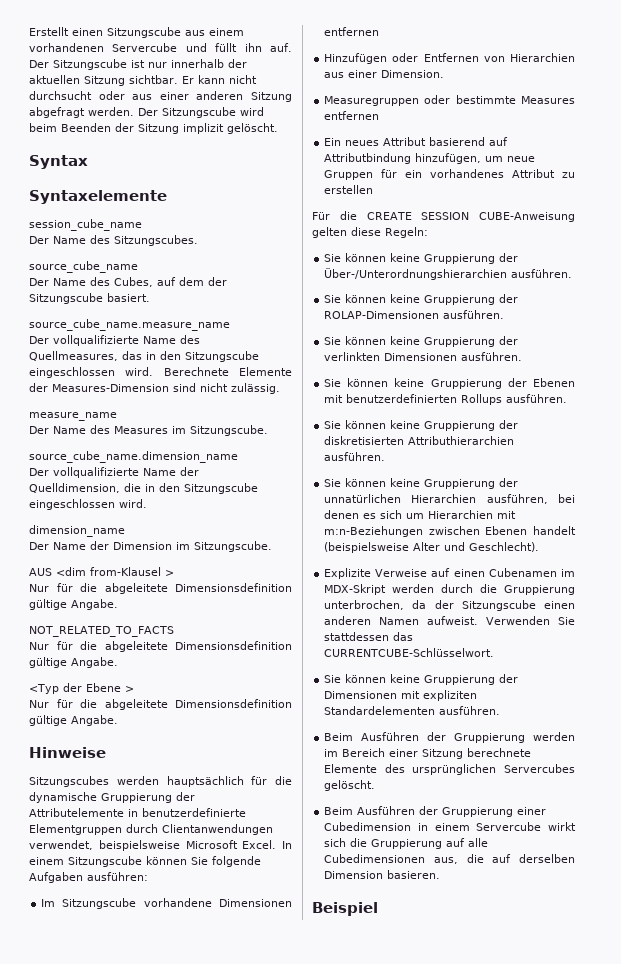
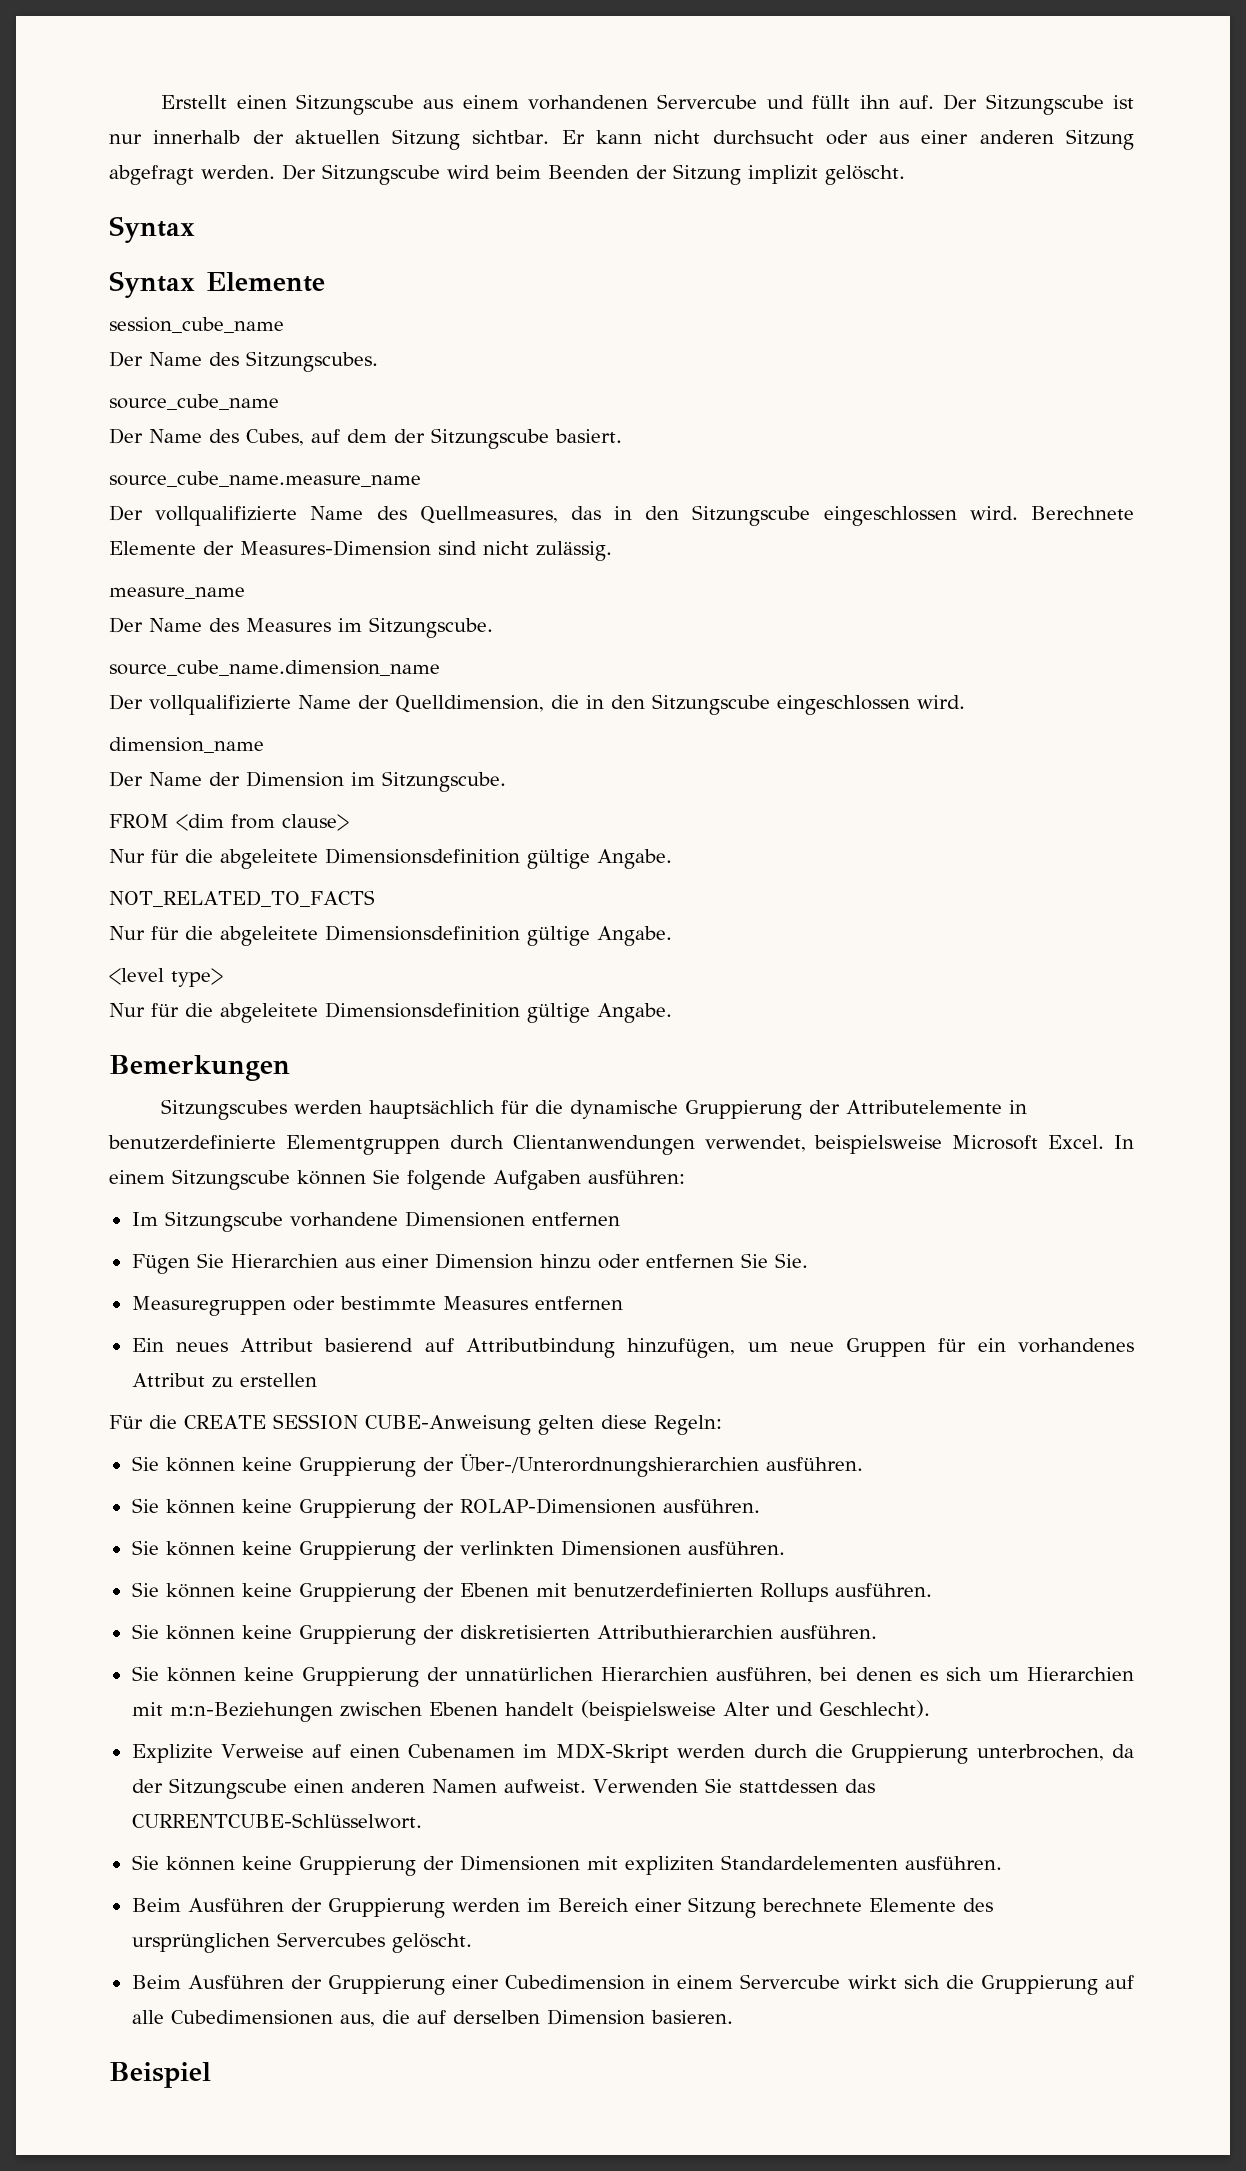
- Syntaxelemente
+ Syntax Elemente
- AUS <dim from-Klausel >
+ FROM <dim from clause>
- <Typ der Ebene >
+ <level type>
  Nur für die abgeleitete Dimensionsdefinition gültige Angabe.
- Hinweise
+ Bemerkungen
- Hinzufügen oder Entfernen von Hierarchien aus einer Dimension.
+ Fügen Sie Hierarchien aus einer Dimension hinzu oder entfernen Sie Sie.

